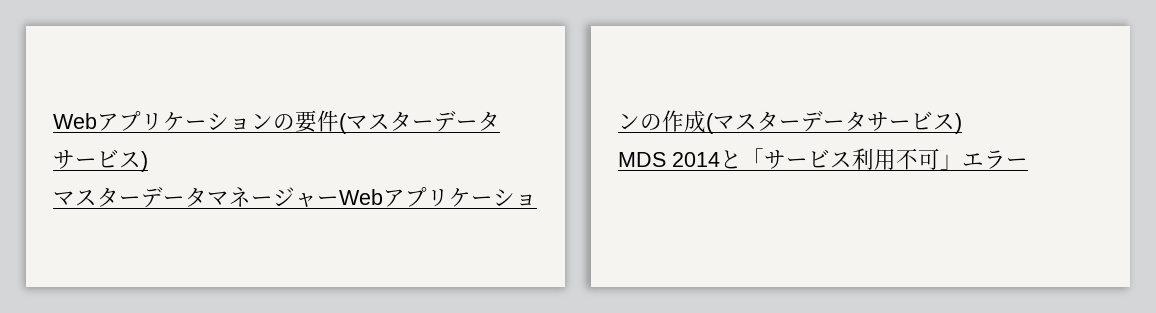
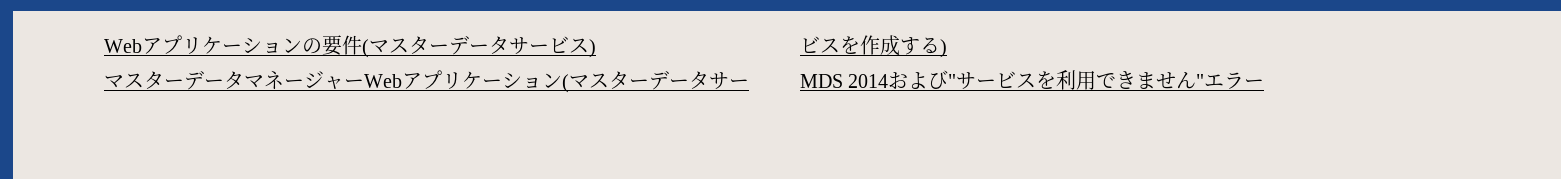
- マスターデータマネージャーWebアプリケーションの作成(マスターデータサービス)
+ マスターデータマネージャーWebアプリケーション(マスターデータサービスを作成する)
- MDS 2014と「サービス利用不可」エラー
+ MDS 2014および"サービスを利用できません"エラー

